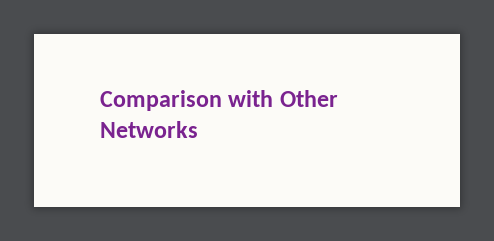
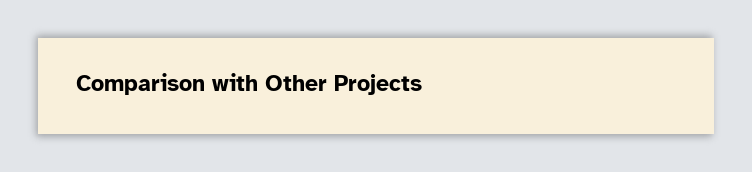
- Comparison with Other Networks
+ Comparison with Other Projects

